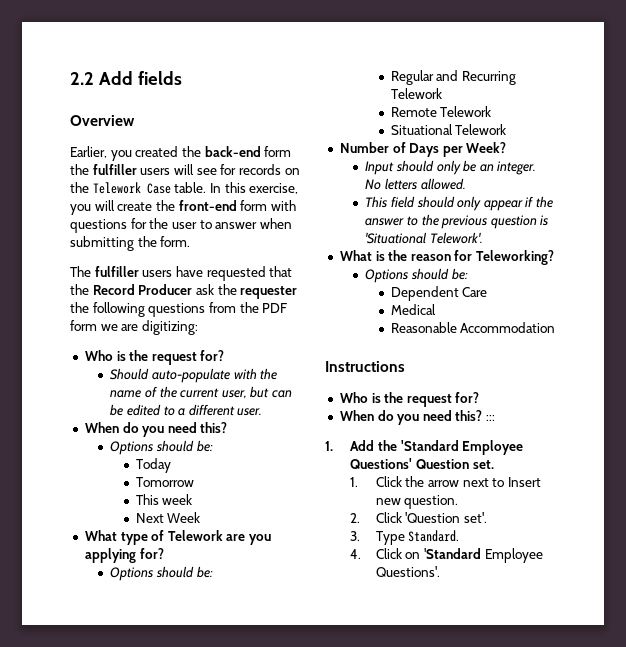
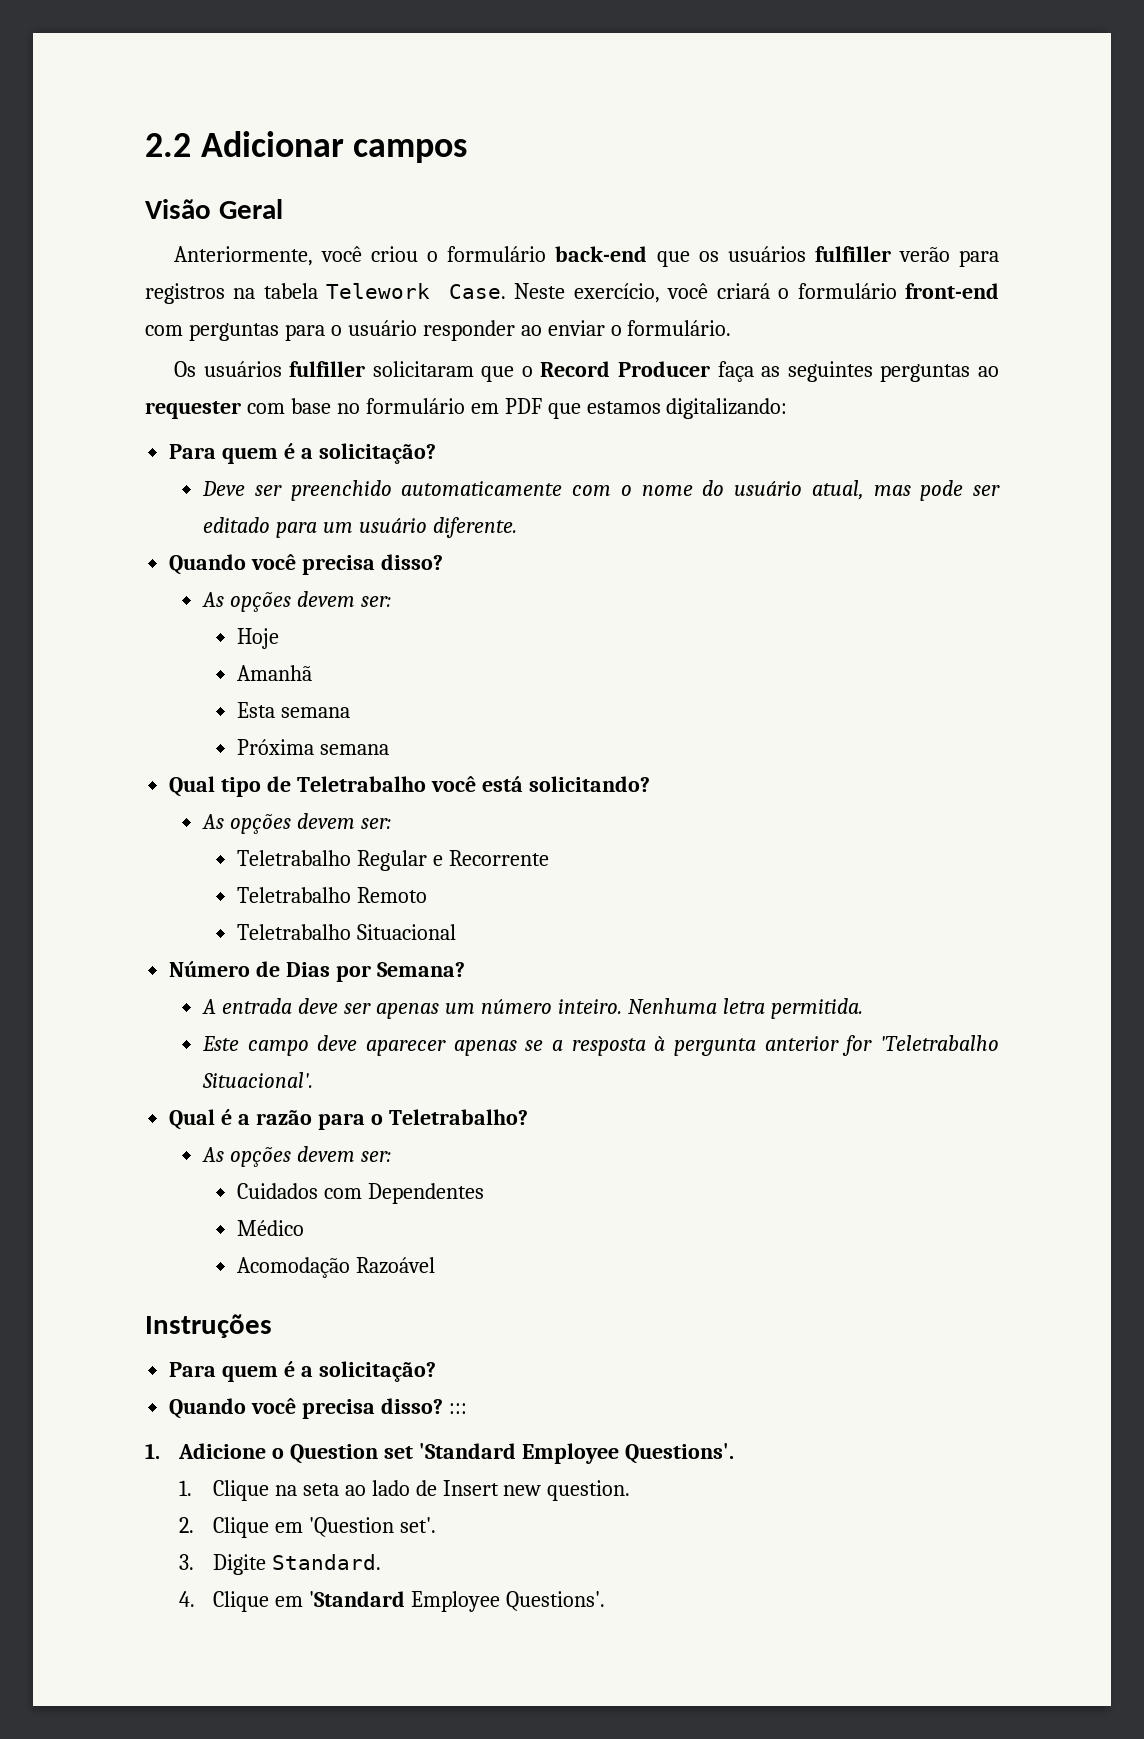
- 2.2 Add fields
- Overview
- Earlier, you created the back-end form the fulfiller users will see for records on the Telework Case table. In this exercise, you will create the front-end form with questions for the user to answer when submitting the form.
- The fulfiller users have requested that the Record Producer ask the requester the following questions from the PDF form we are digitizing:
- Who is the request for?
- Should auto-populate with the name of the current user, but can be edited to a different user.
- When do you need this?
- Options should be:
- Today
- Tomorrow
- This week
- Next Week
- What type of Telework are you applying for?
- Options should be:
- Regular and Recurring Telework
- Remote Telework
- Situational Telework
- Number of Days per Week?
- Input should only be an integer. No letters allowed.
- This field should only appear if the answer to the previous question is 'Situational Telework'.
- What is the reason for Teleworking?
- Options should be:
- Dependent Care
- Medical
- Reasonable Accommodation
- Instructions
- Who is the request for?
- When do you need this? :::
- 1. Add the 'Standard Employee Questions' Question set.
- 1. Click the arrow next to Insert new question.
+ 2.2 Adicionar campos
+ Visão Geral
+ Anteriormente, você criou o formulário back-end que os usuários fulfiller verão para registros na tabela Telework Case. Neste exercício, você criará o formulário front-end com perguntas para o usuário responder ao enviar o formulário.
+ Os usuários fulfiller solicitaram que o Record Producer faça as seguintes perguntas ao requester com base no formulário em PDF que estamos digitalizando:
+ Para quem é a solicitação?
+ Deve ser preenchido automaticamente com o nome do usuário atual, mas pode ser editado para um usuário diferente.
+ Quando você precisa disso?
+ As opções devem ser:
+ Hoje
+ Amanhã
+ Esta semana
+ Próxima semana
+ Qual tipo de Teletrabalho você está solicitando?
+ As opções devem ser:
+ Teletrabalho Regular e Recorrente
+ Teletrabalho Remoto
+ Teletrabalho Situacional
+ Número de Dias por Semana?
+ A entrada deve ser apenas um número inteiro. Nenhuma letra permitida.
+ Este campo deve aparecer apenas se a resposta à pergunta anterior for 'Teletrabalho Situacional'.
+ Qual é a razão para o Teletrabalho?
+ As opções devem ser:
+ Cuidados com Dependentes
+ Médico
+ Acomodação Razoável
+ Instruções
+ Para quem é a solicitação?
+ Quando você precisa disso? :::
+ 1. Adicione o Question set 'Standard Employee Questions'.
+ 1. Clique na seta ao lado de Insert new question.
- 2. Click 'Question set'.
+ 2. Clique em 'Question set'.
- 3. Type Standard.
+ 3. Digite Standard.
- 4. Click on 'Standard Employee Questions'.
+ 4. Clique em 'Standard Employee Questions'.

